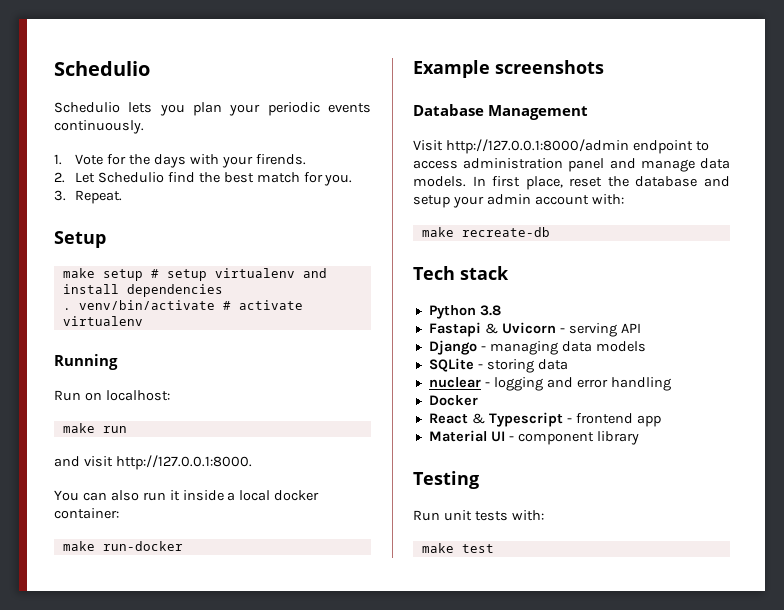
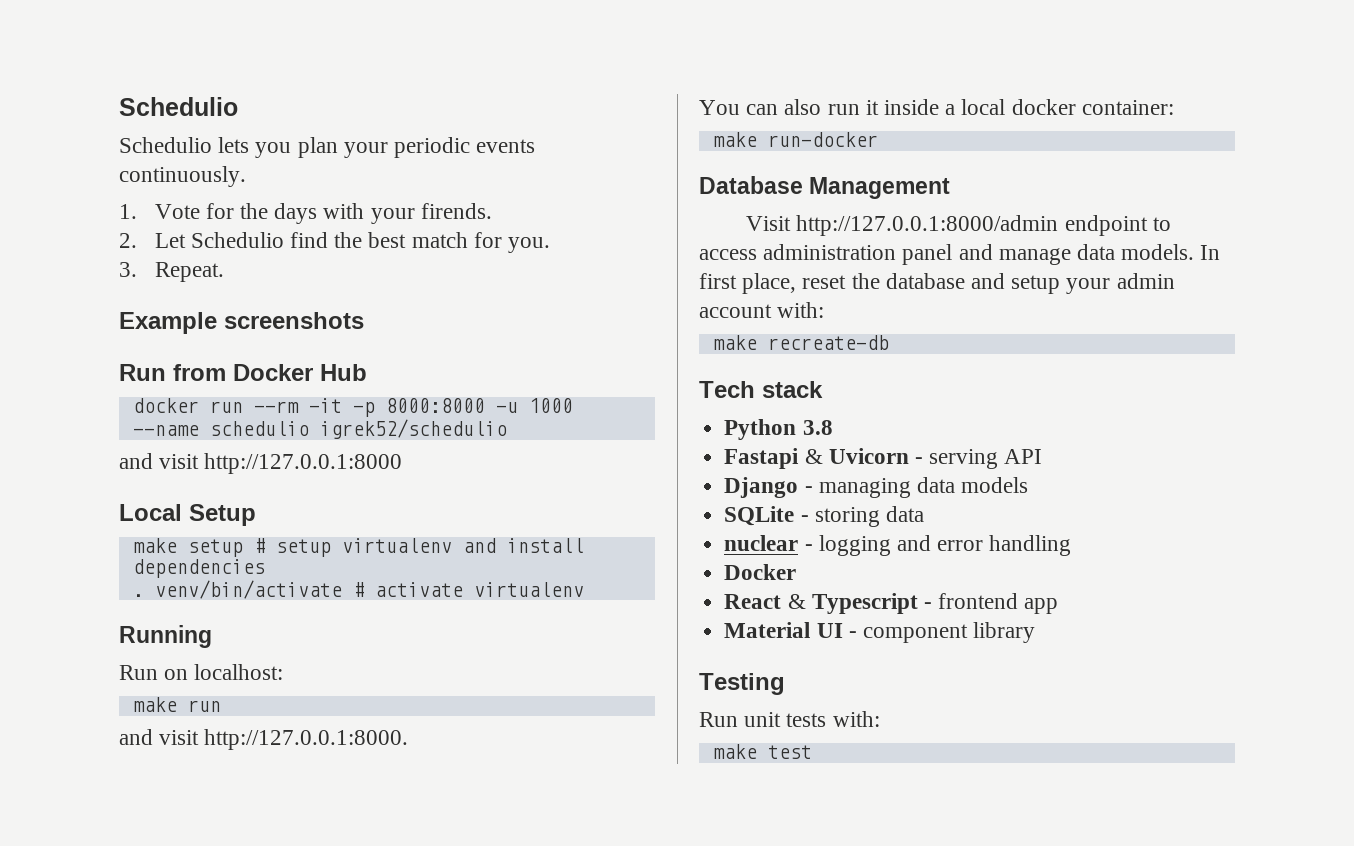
- Setup
+ Example screenshots
+ Run from Docker Hub
+ docker run --rm -it -p 8000:8000 -u 1000 --name schedulio igrek52/schedulio
+ and visit http://127.0.0.1:8000
+ Local Setup
- Example screenshots

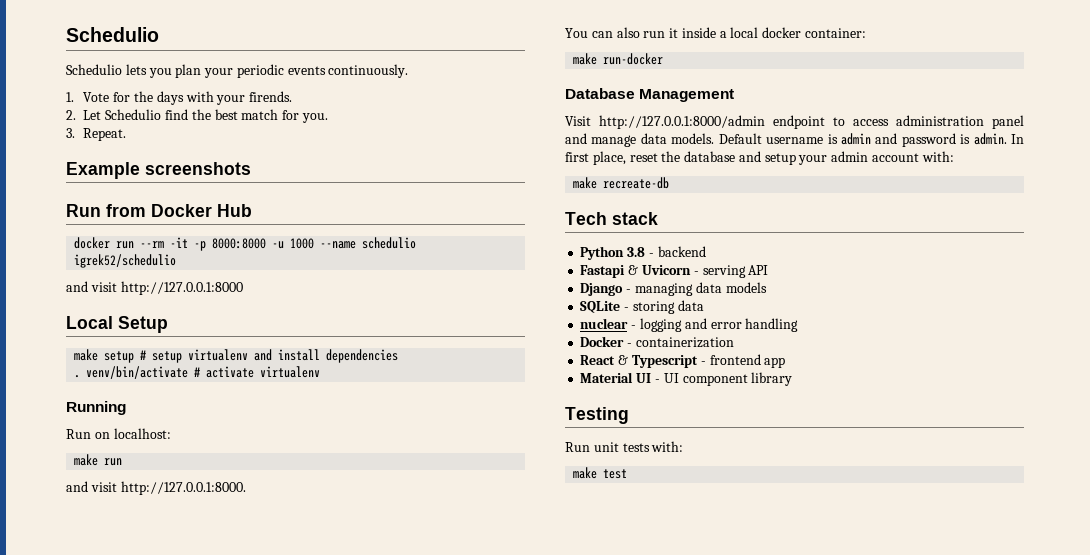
+ Default username is admin and password is admin.
- Python 3.8
+ Python 3.8 - backend
  nuclear - logging and error handling
- Docker
+ Docker - containerization
- Material UI - component library
+ Material UI - UI component library

